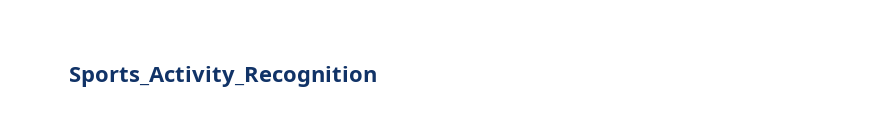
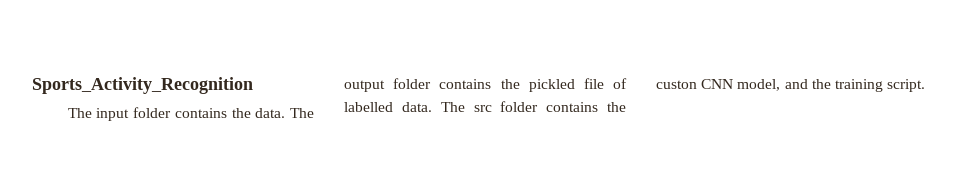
+ The input folder contains the data. The output folder contains the pickled file of labelled data. The src folder contains the custon CNN model, and the training script.

